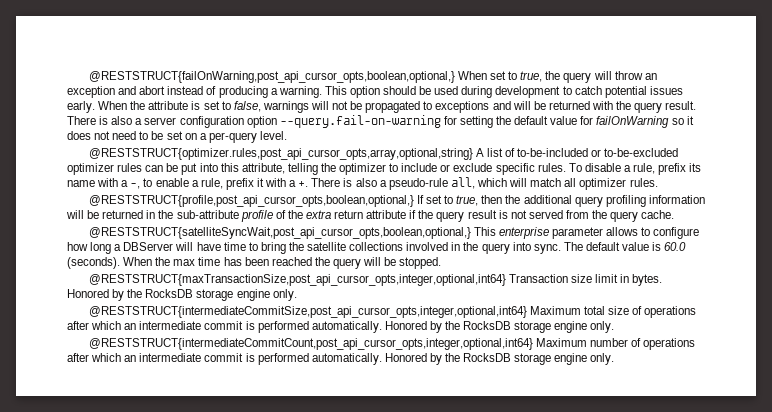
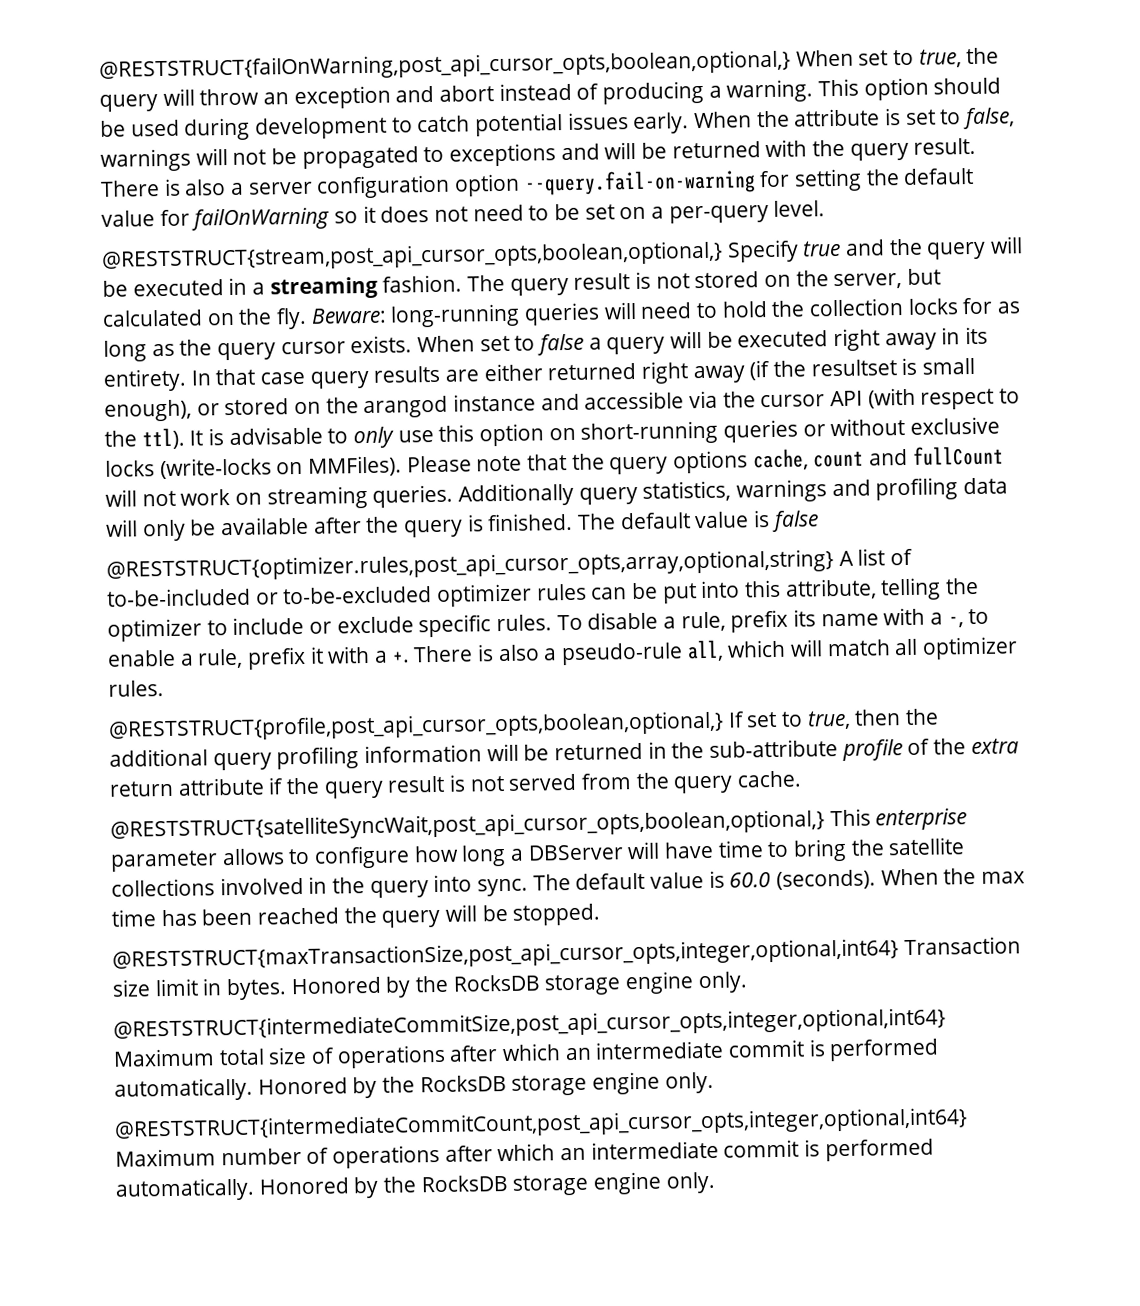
+ @RESTSTRUCT{stream,post_api_cursor_opts,boolean,optional,} Specify true and the query will be executed in a streaming fashion. The query result is not stored on the server, but calculated on the fly. Beware: long-running queries will need to hold the collection locks for as long as the query cursor exists. When set to false a query will be executed right away in its entirety. In that case query results are either returned right away (if the resultset is small enough), or stored on the arangod instance and accessible via the cursor API (with respect to the ttl). It is advisable to only use this option on short-running queries or without exclusive locks (write-locks on MMFiles). Please note that the query options cache, count and fullCount will not work on streaming queries. Additionally query statistics, warnings and profiling data will only be available after the query is finished. The default value is false

